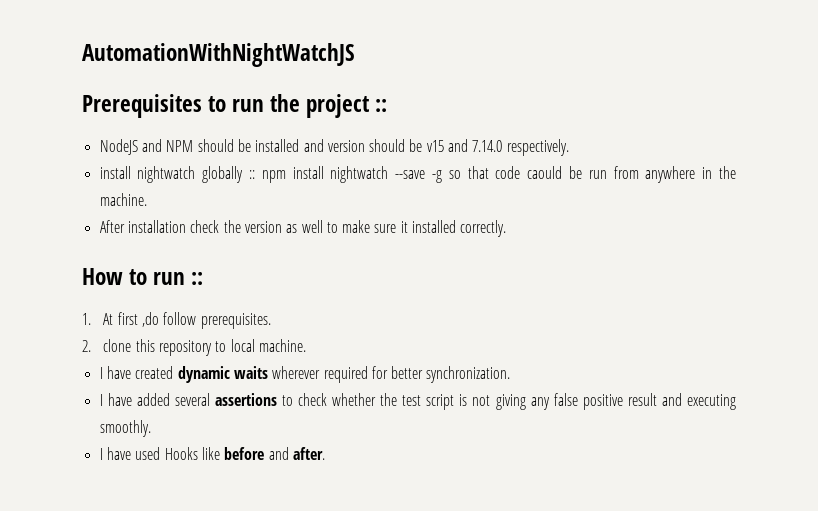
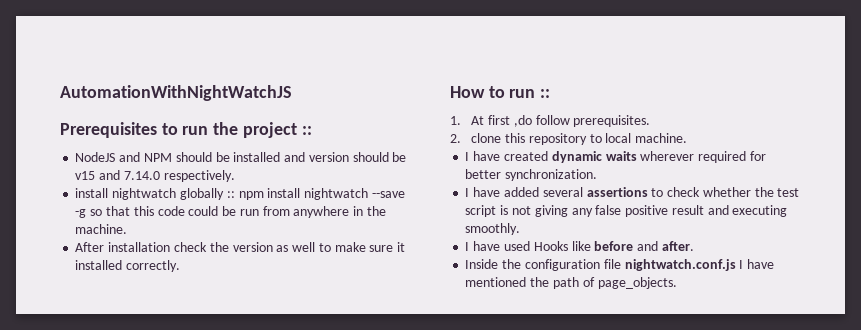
- install nightwatch globally :: npm install nightwatch --save -g so that code caould be run from anywhere in the machine.
+ install nightwatch globally :: npm install nightwatch --save -g so that this code could be run from anywhere in the machine.
+ Inside the configuration file nightwatch.conf.js I have mentioned the path of page_objects.

